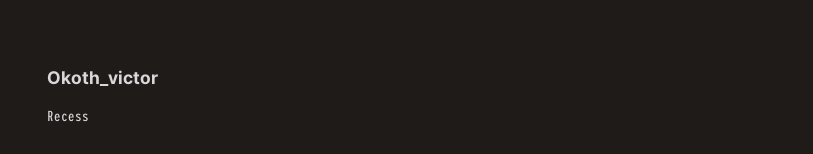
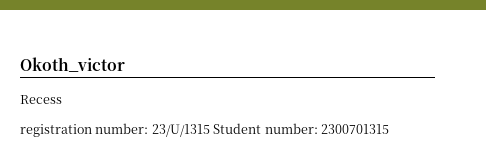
+ registration number: 23/U/1315 Student number: 2300701315

